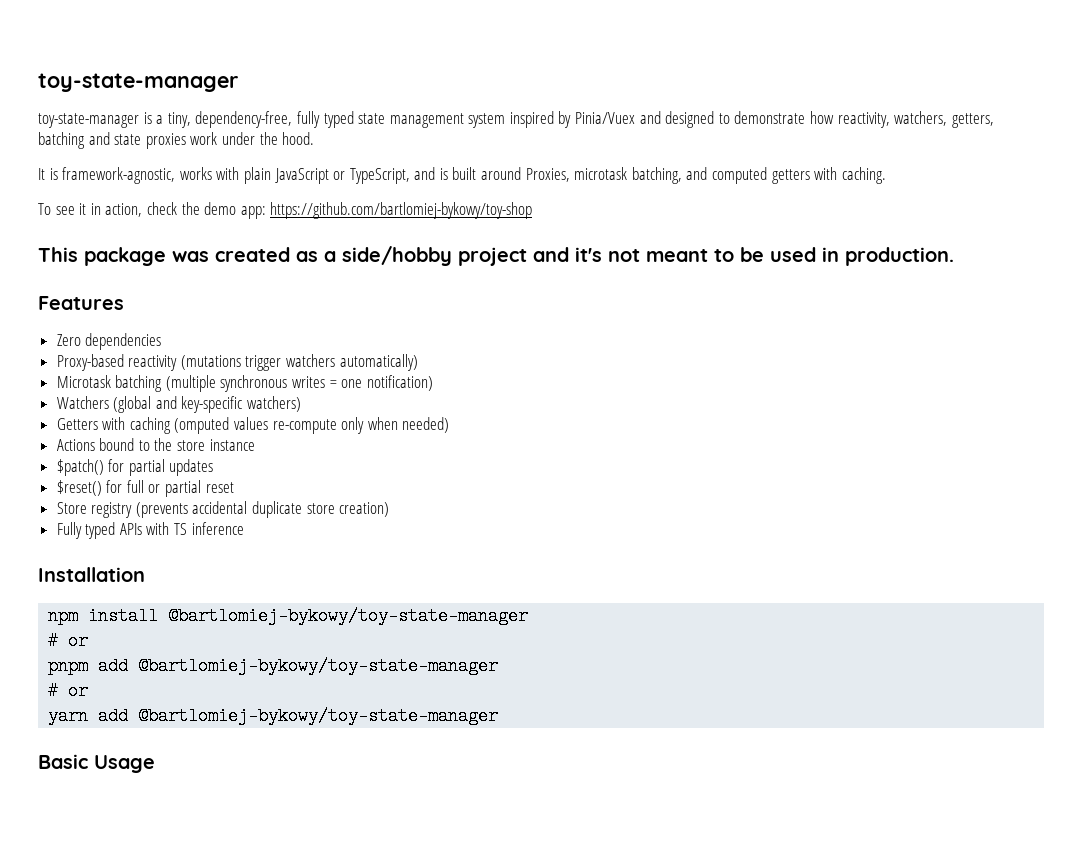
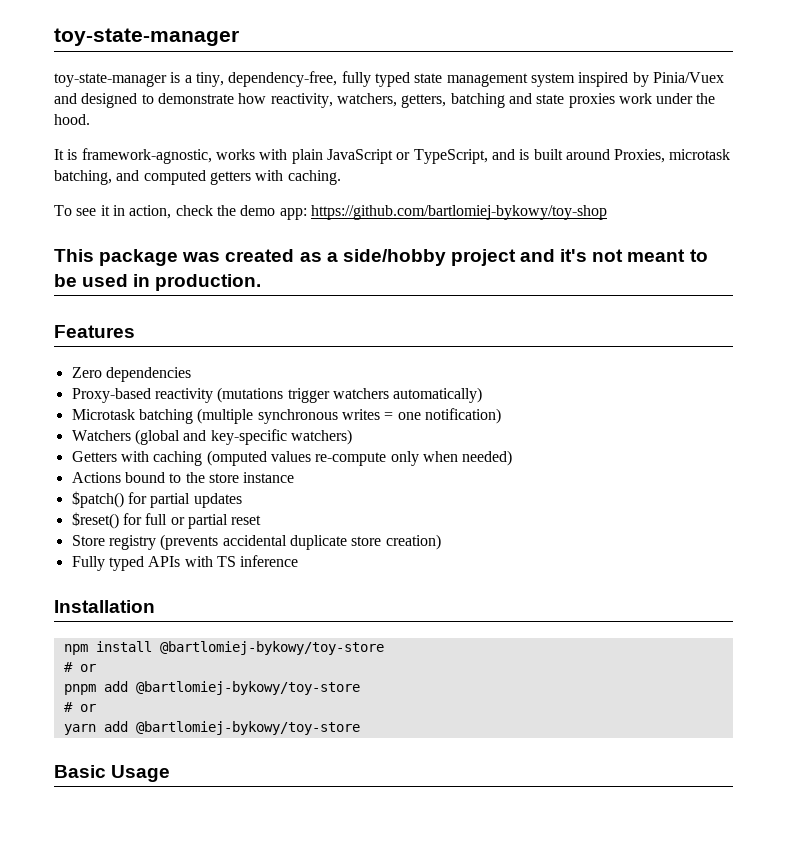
- npm install @bartlomiej-bykowy/toy-state-manager
+ npm install @bartlomiej-bykowy/toy-store
- pnpm add @bartlomiej-bykowy/toy-state-manager
+ pnpm add @bartlomiej-bykowy/toy-store
- yarn add @bartlomiej-bykowy/toy-state-manager
+ yarn add @bartlomiej-bykowy/toy-store

